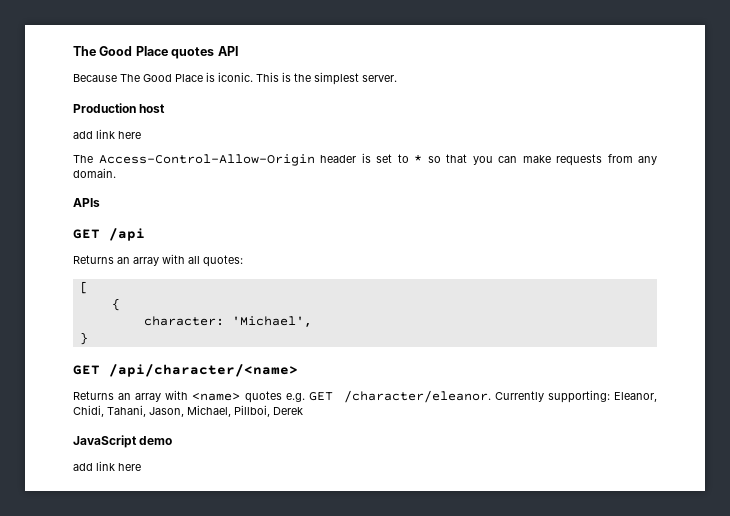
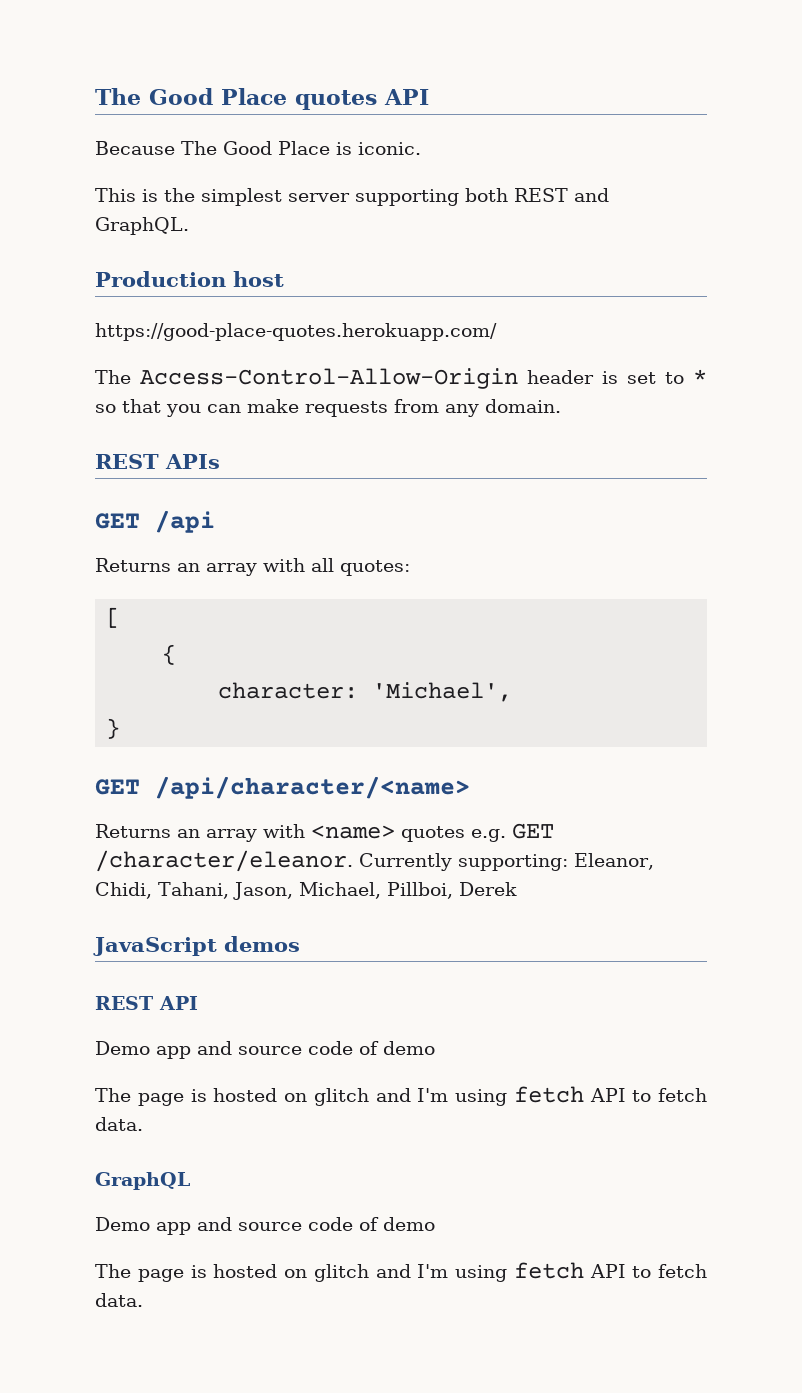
- Because The Good Place is iconic. This is the simplest server.
+ Because The Good Place is iconic.
+ This is the simplest server supporting both REST and GraphQL.
  Production host
- add link here
+ https://good-place-quotes.herokuapp.com/
- APIs
+ REST APIs
- JavaScript demo
- add link here
+ JavaScript demos
+ REST API
+ Demo app and source code of demo
+ The page is hosted on glitch and I'm using fetch API to fetch data.
+ GraphQL
+ Demo app and source code of demo
+ The page is hosted on glitch and I'm using fetch API to fetch data.

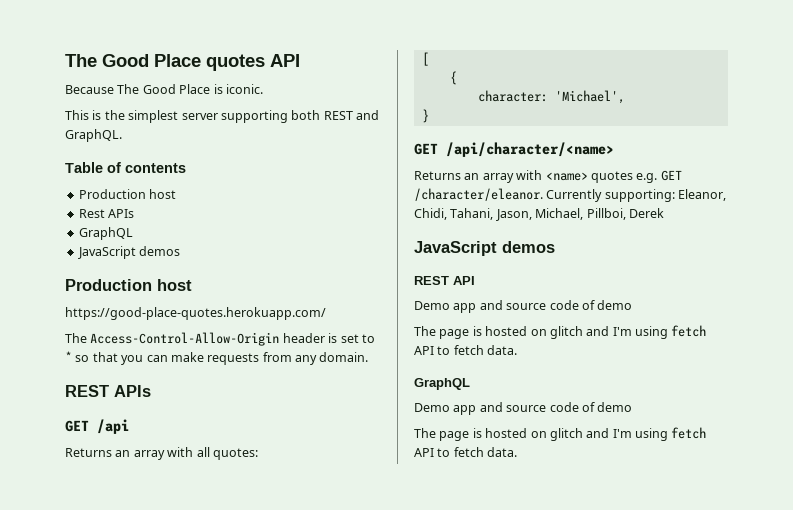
+ Table of contents
+ Production host
+ Rest APIs
+ GraphQL
+ JavaScript demos

